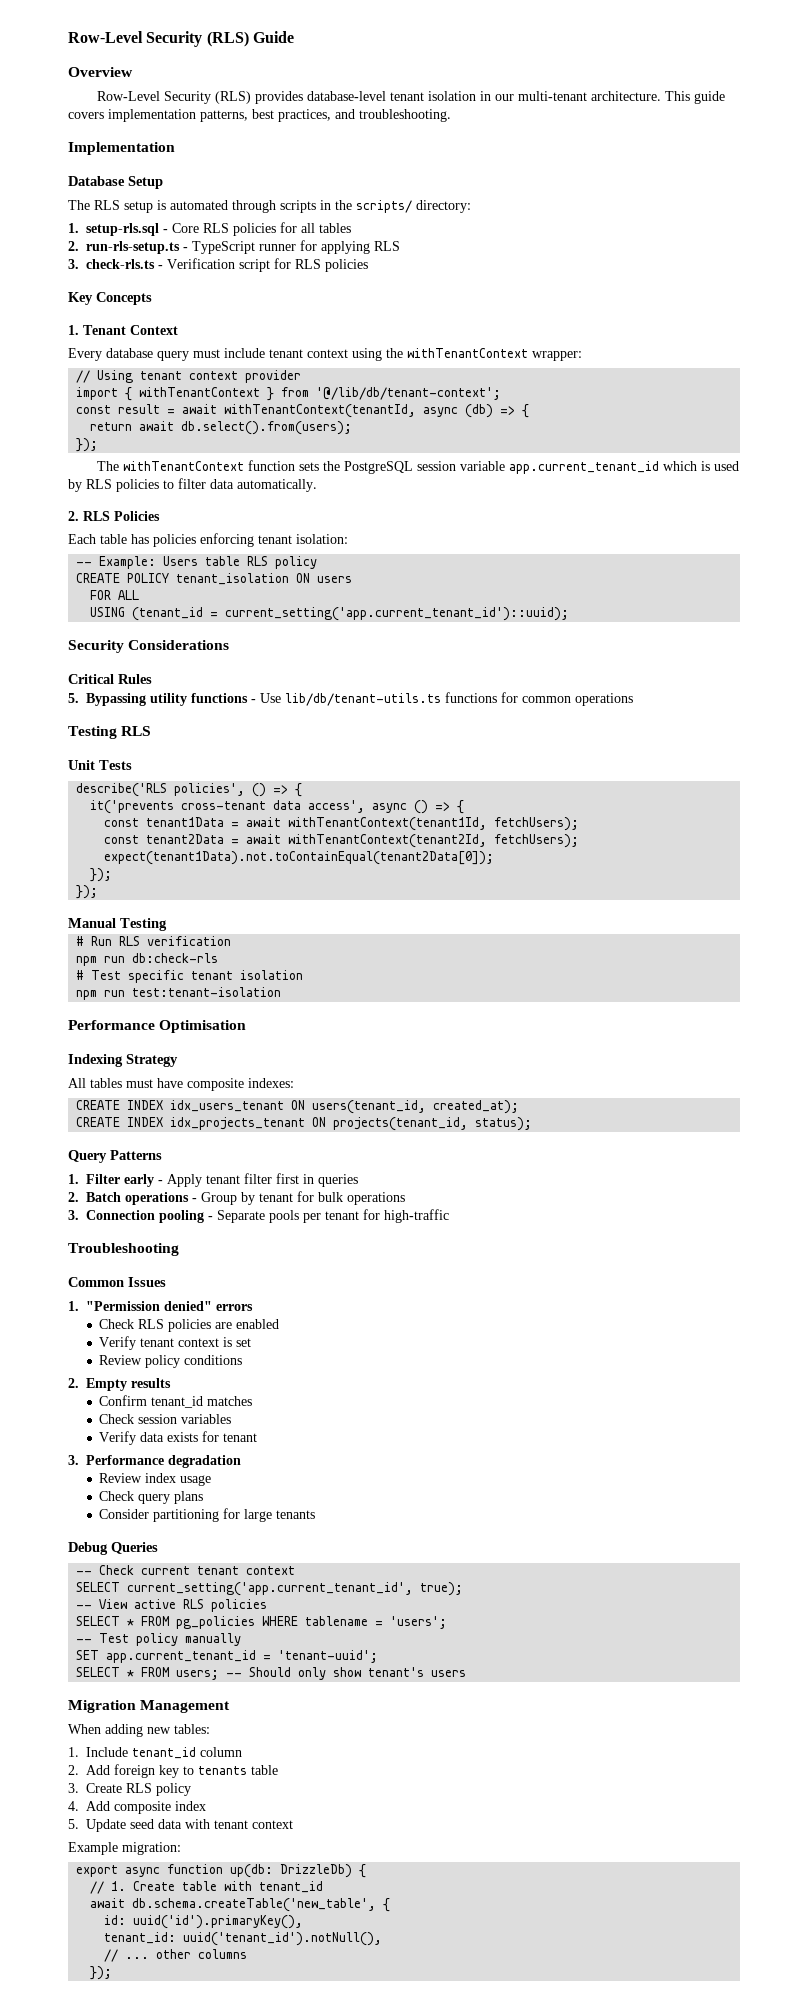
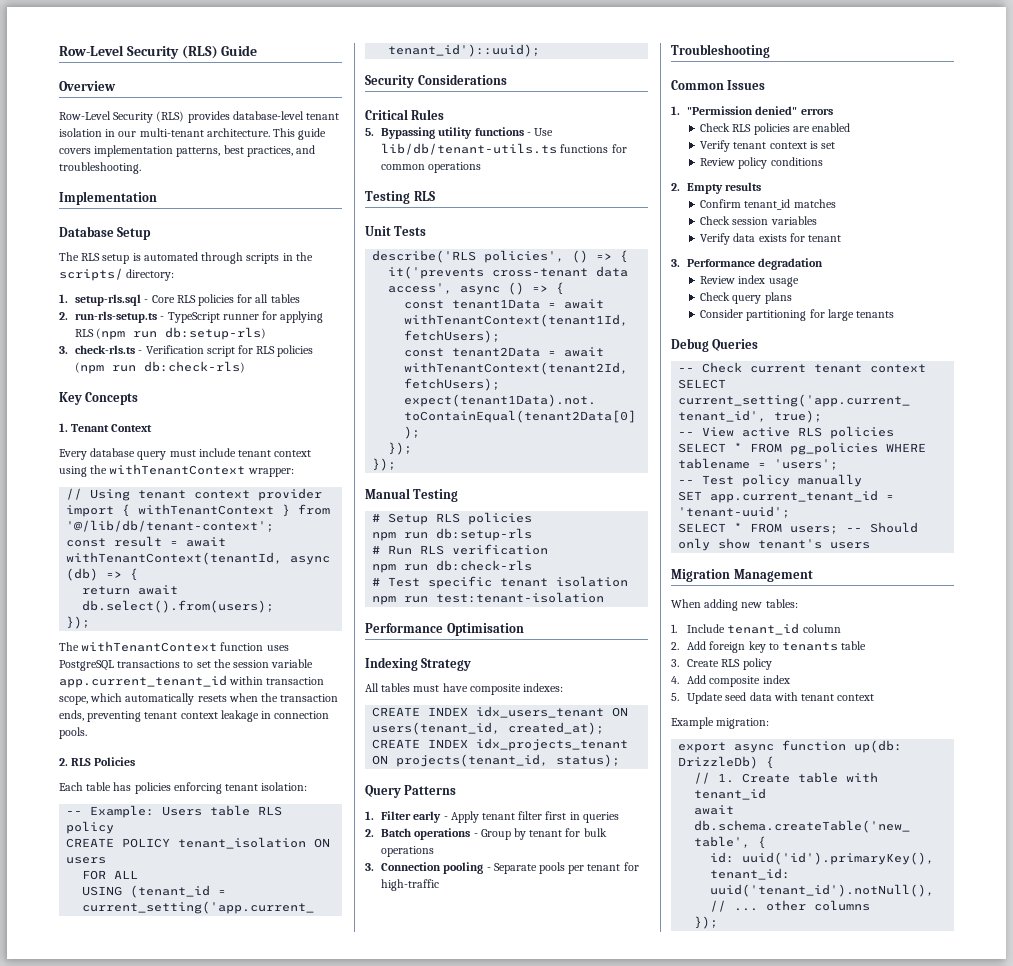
- 2. run-rls-setup.ts - TypeScript runner for applying RLS
+ 2. run-rls-setup.ts - TypeScript runner for applying RLS (npm run db:setup-rls)
- 3. check-rls.ts - Verification script for RLS policies
+ 3. check-rls.ts - Verification script for RLS policies (npm run db:check-rls)
- The withTenantContext function sets the PostgreSQL session variable app.current_tenant_id which is used by RLS policies to filter data automatically.
+ The withTenantContext function uses PostgreSQL transactions to set the session variable app.current_tenant_id within transaction scope, which automatically resets when the transaction ends, preventing tenant context leakage in connection pools.
+ # Setup RLS policies
+ npm run db:setup-rls

